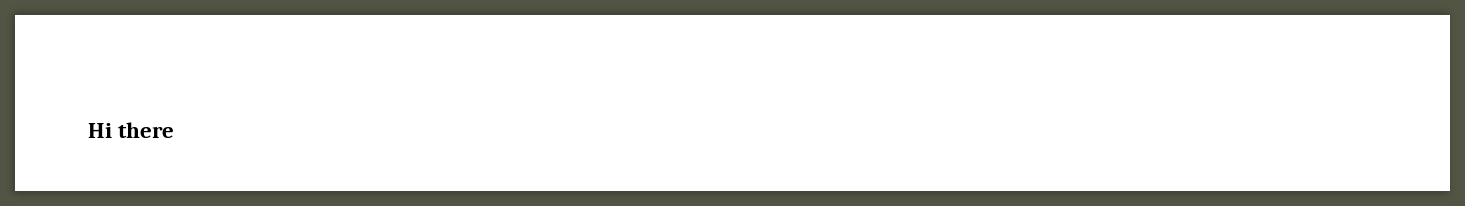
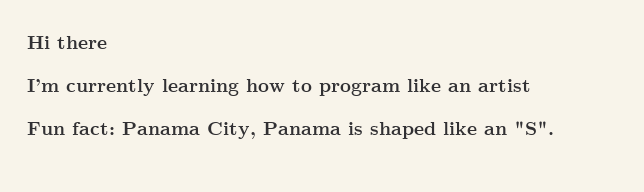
+ I’m currently learning how to program like an artist
+ Fun fact: Panama City, Panama is shaped like an "S".

